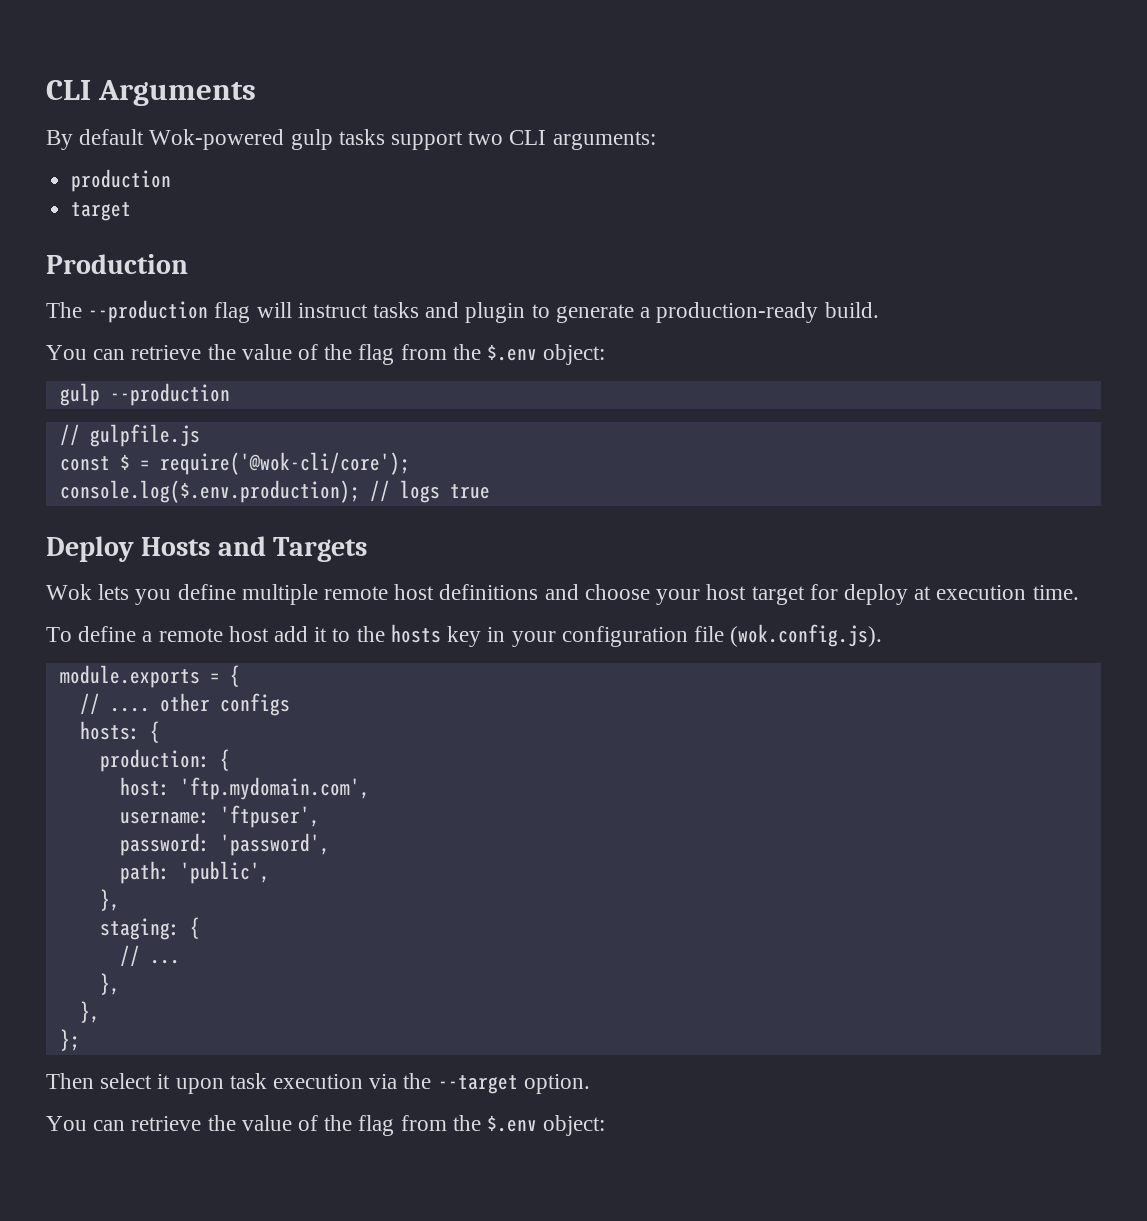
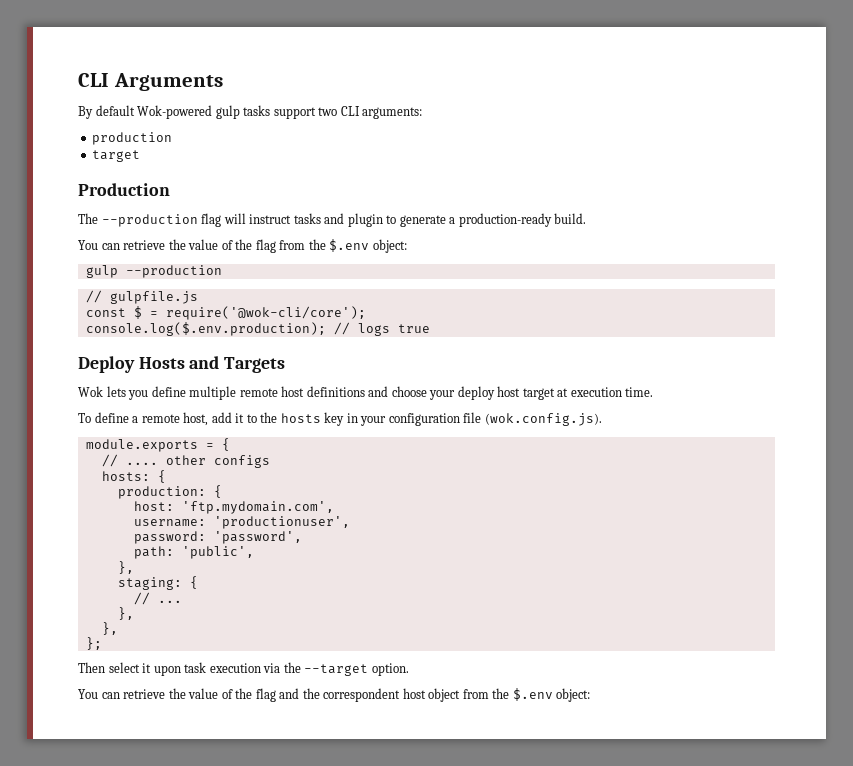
- Wok lets you define multiple remote host definitions and choose your host target for deploy at execution time.
+ Wok lets you define multiple remote host definitions and choose your deploy host target at execution time.
- To define a remote host add it to the hosts key in your configuration file (wok.config.js).
+ To define a remote host, add it to the hosts key in your configuration file (wok.config.js).
- username: 'ftpuser',
+ username: 'productionuser',
  Then select it upon task execution via the --target option.
- You can retrieve the value of the flag from the $.env object:
+ You can retrieve the value of the flag and the correspondent host object from the $.env object:

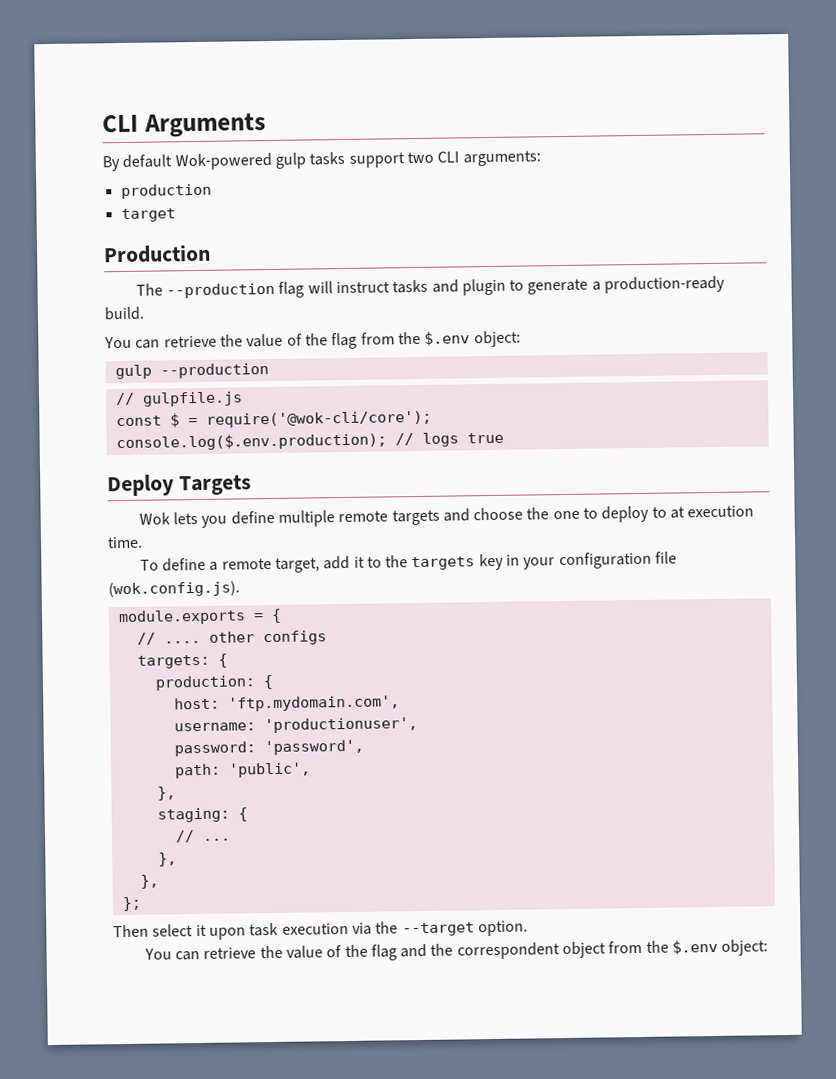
- Deploy Hosts and Targets
+ Deploy Targets
- Wok lets you define multiple remote host definitions and choose your deploy host target at execution time.
+ Wok lets you define multiple remote targets and choose the one to deploy to at execution time.
- To define a remote host, add it to the hosts key in your configuration file (wok.config.js).
+ To define a remote target, add it to the targets key in your configuration file (wok.config.js).
- hosts: {
+ targets: {
- You can retrieve the value of the flag and the correspondent host object from the $.env object:
+ You can retrieve the value of the flag and the correspondent object from the $.env object:

